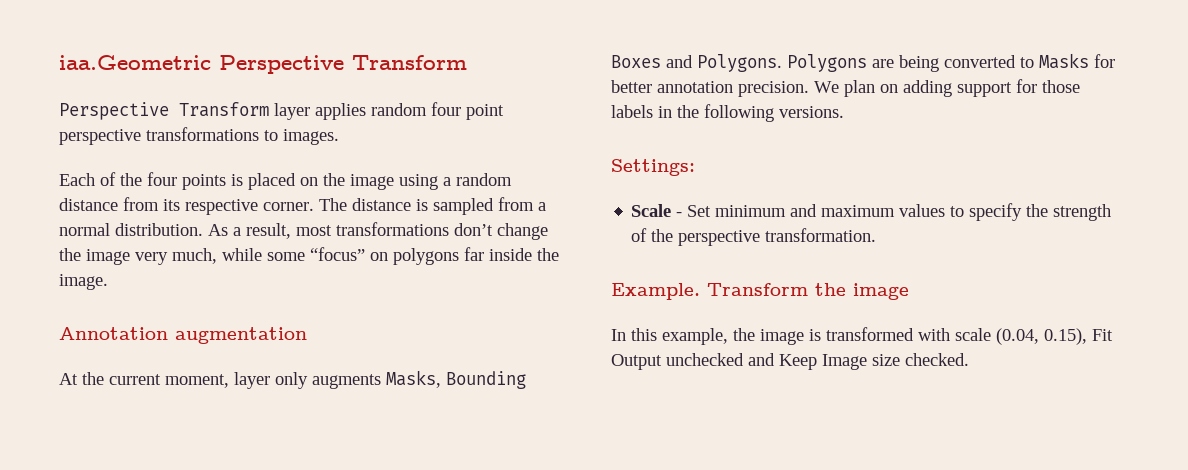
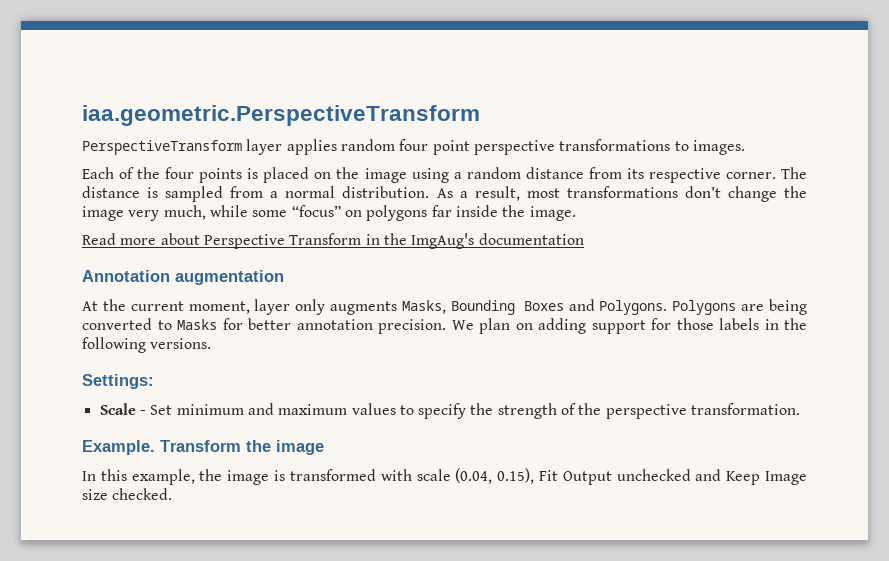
- iaa.Geometric Perspective Transform
- Perspective Transform layer applies random four point perspective transformations to images.
+ iaa.geometric.PerspectiveTransform
+ PerspectiveTransform layer applies random four point perspective transformations to images.
+ Read more about Perspective Transform in the ImgAug's documentation

